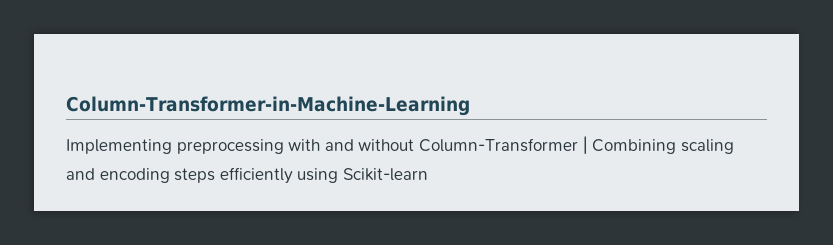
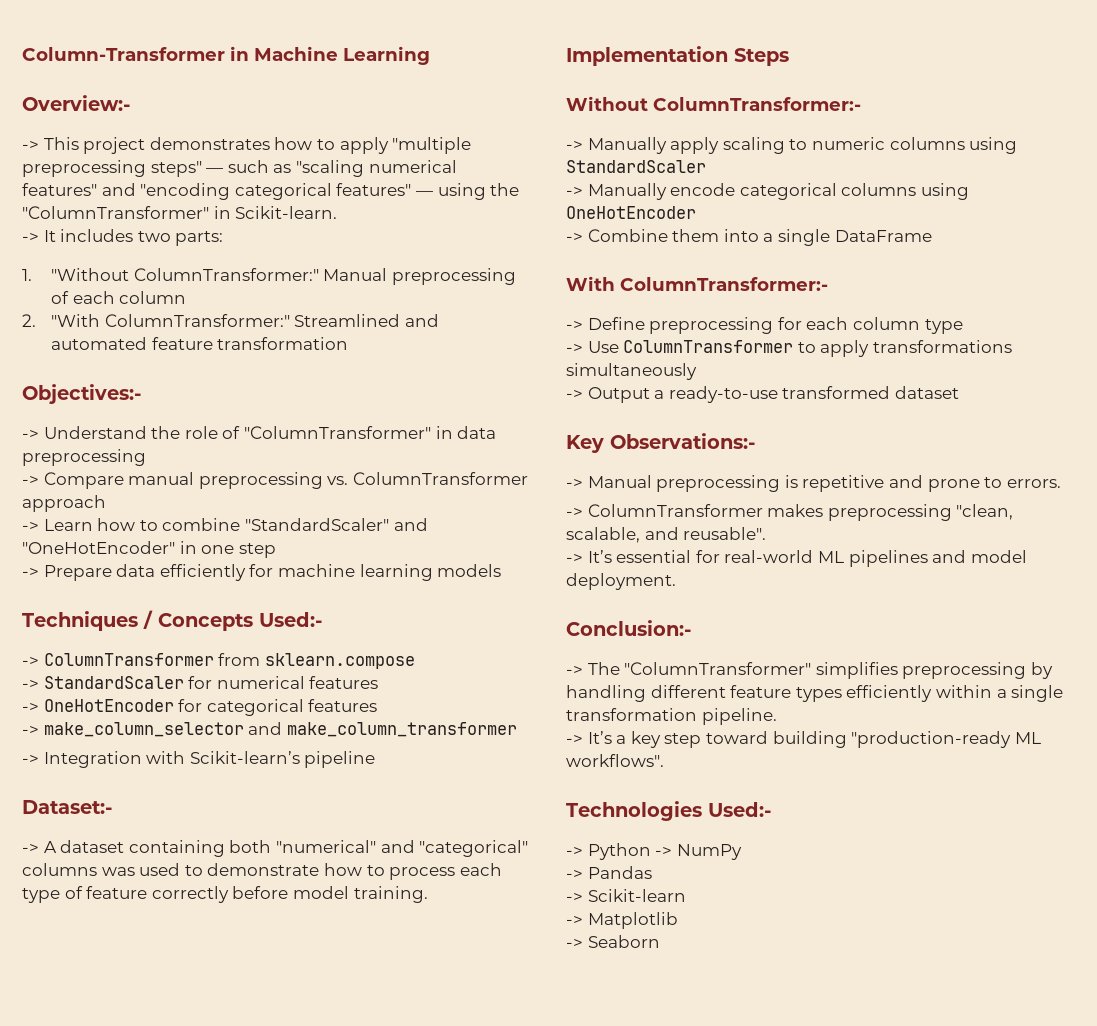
- Column-Transformer-in-Machine-Learning
- Implementing preprocessing with and without Column-Transformer | Combining scaling and encoding steps efficiently using Scikit-learn
+ Column-Transformer in Machine Learning
+ Overview:-
+ -> This project demonstrates how to apply "multiple preprocessing steps" — such as "scaling numerical features" and "encoding categorical features" — using the "ColumnTransformer" in Scikit-learn.
+ -> It includes two parts:
+ 1. "Without ColumnTransformer:" Manual preprocessing of each column
+ 2. "With ColumnTransformer:" Streamlined and automated feature transformation
+ Objectives:-
+ -> Understand the role of "ColumnTransformer" in data preprocessing
+ -> Compare manual preprocessing vs. ColumnTransformer approach
+ -> Learn how to combine "StandardScaler" and "OneHotEncoder" in one step
+ -> Prepare data efficiently for machine learning models
+ Techniques / Concepts Used:-
+ -> ColumnTransformer from sklearn.compose
+ -> StandardScaler for numerical features
+ -> OneHotEncoder for categorical features
+ -> make_column_selector and make_column_transformer
+ -> Integration with Scikit-learn’s pipeline
+ Dataset:-
+ -> A dataset containing both "numerical" and "categorical" columns was used to demonstrate how to process each type of feature correctly before model training.
+ Implementation Steps
+ Without ColumnTransformer:-
+ -> Manually apply scaling to numeric columns using StandardScaler
+ -> Manually encode categorical columns using OneHotEncoder
+ -> Combine them into a single DataFrame
+ With ColumnTransformer:-
+ -> Define preprocessing for each column type
+ -> Use ColumnTransformer to apply transformations simultaneously
+ -> Output a ready-to-use transformed dataset
+ Key Observations:-
+ -> Manual preprocessing is repetitive and prone to errors.
+ -> ColumnTransformer makes preprocessing "clean, scalable, and reusable".
+ -> It’s essential for real-world ML pipelines and model deployment.
+ Conclusion:-
+ -> The "ColumnTransformer" simplifies preprocessing by handling different feature types efficiently within a single transformation pipeline.
+ -> It’s a key step toward building "production-ready ML workflows".
+ Technologies Used:-
+ -> Python -> NumPy
+ -> Pandas
+ -> Scikit-learn
+ -> Matplotlib
+ -> Seaborn

